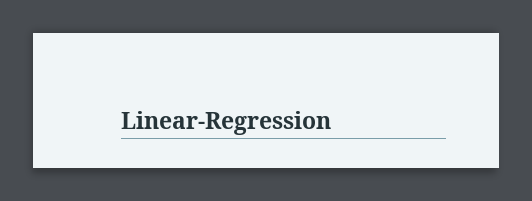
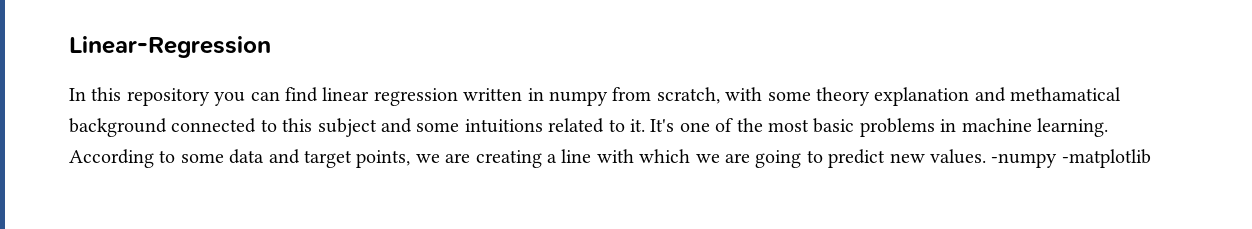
+ In this repository you can find linear regression written in numpy from scratch, with some theory explanation and methamatical background connected to this subject and some intuitions related to it. It's one of the most basic problems in machine learning. According to some data and target points, we are creating a line with which we are going to predict new values. -numpy -matplotlib

